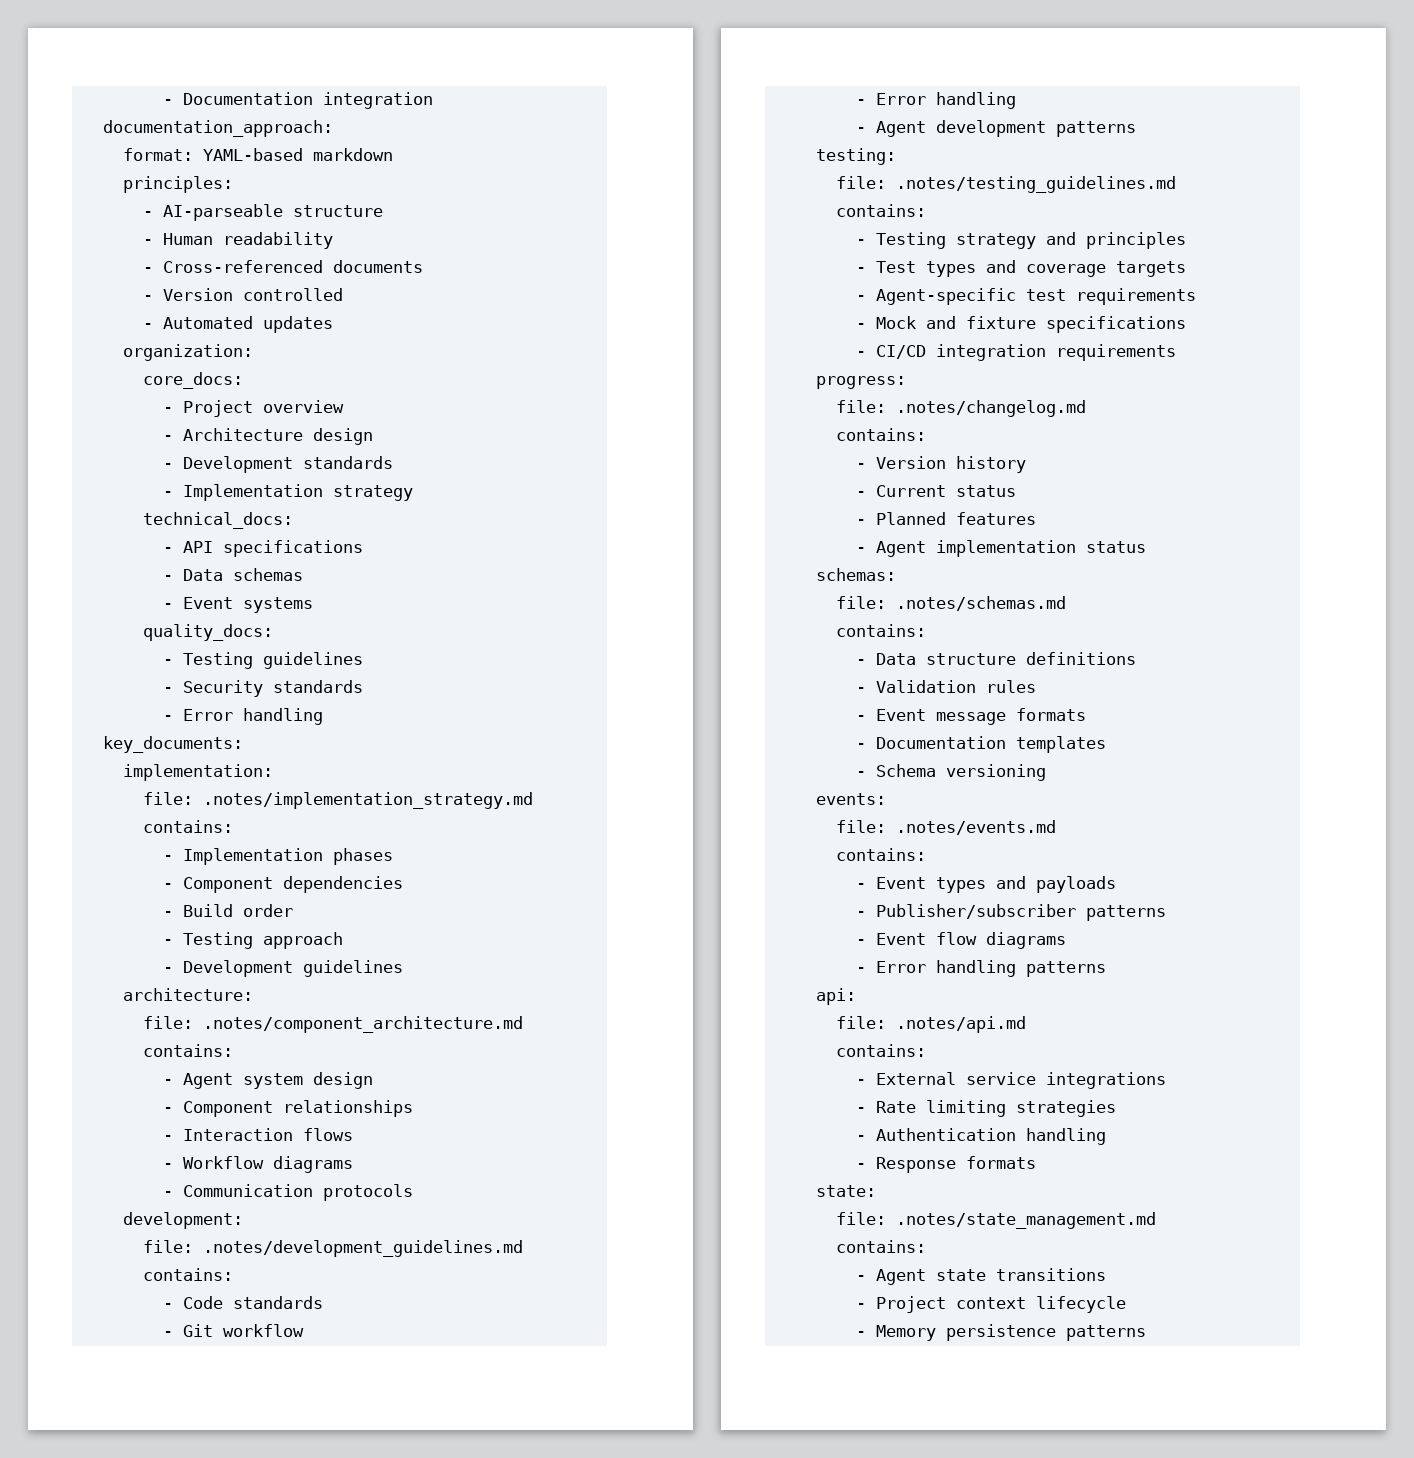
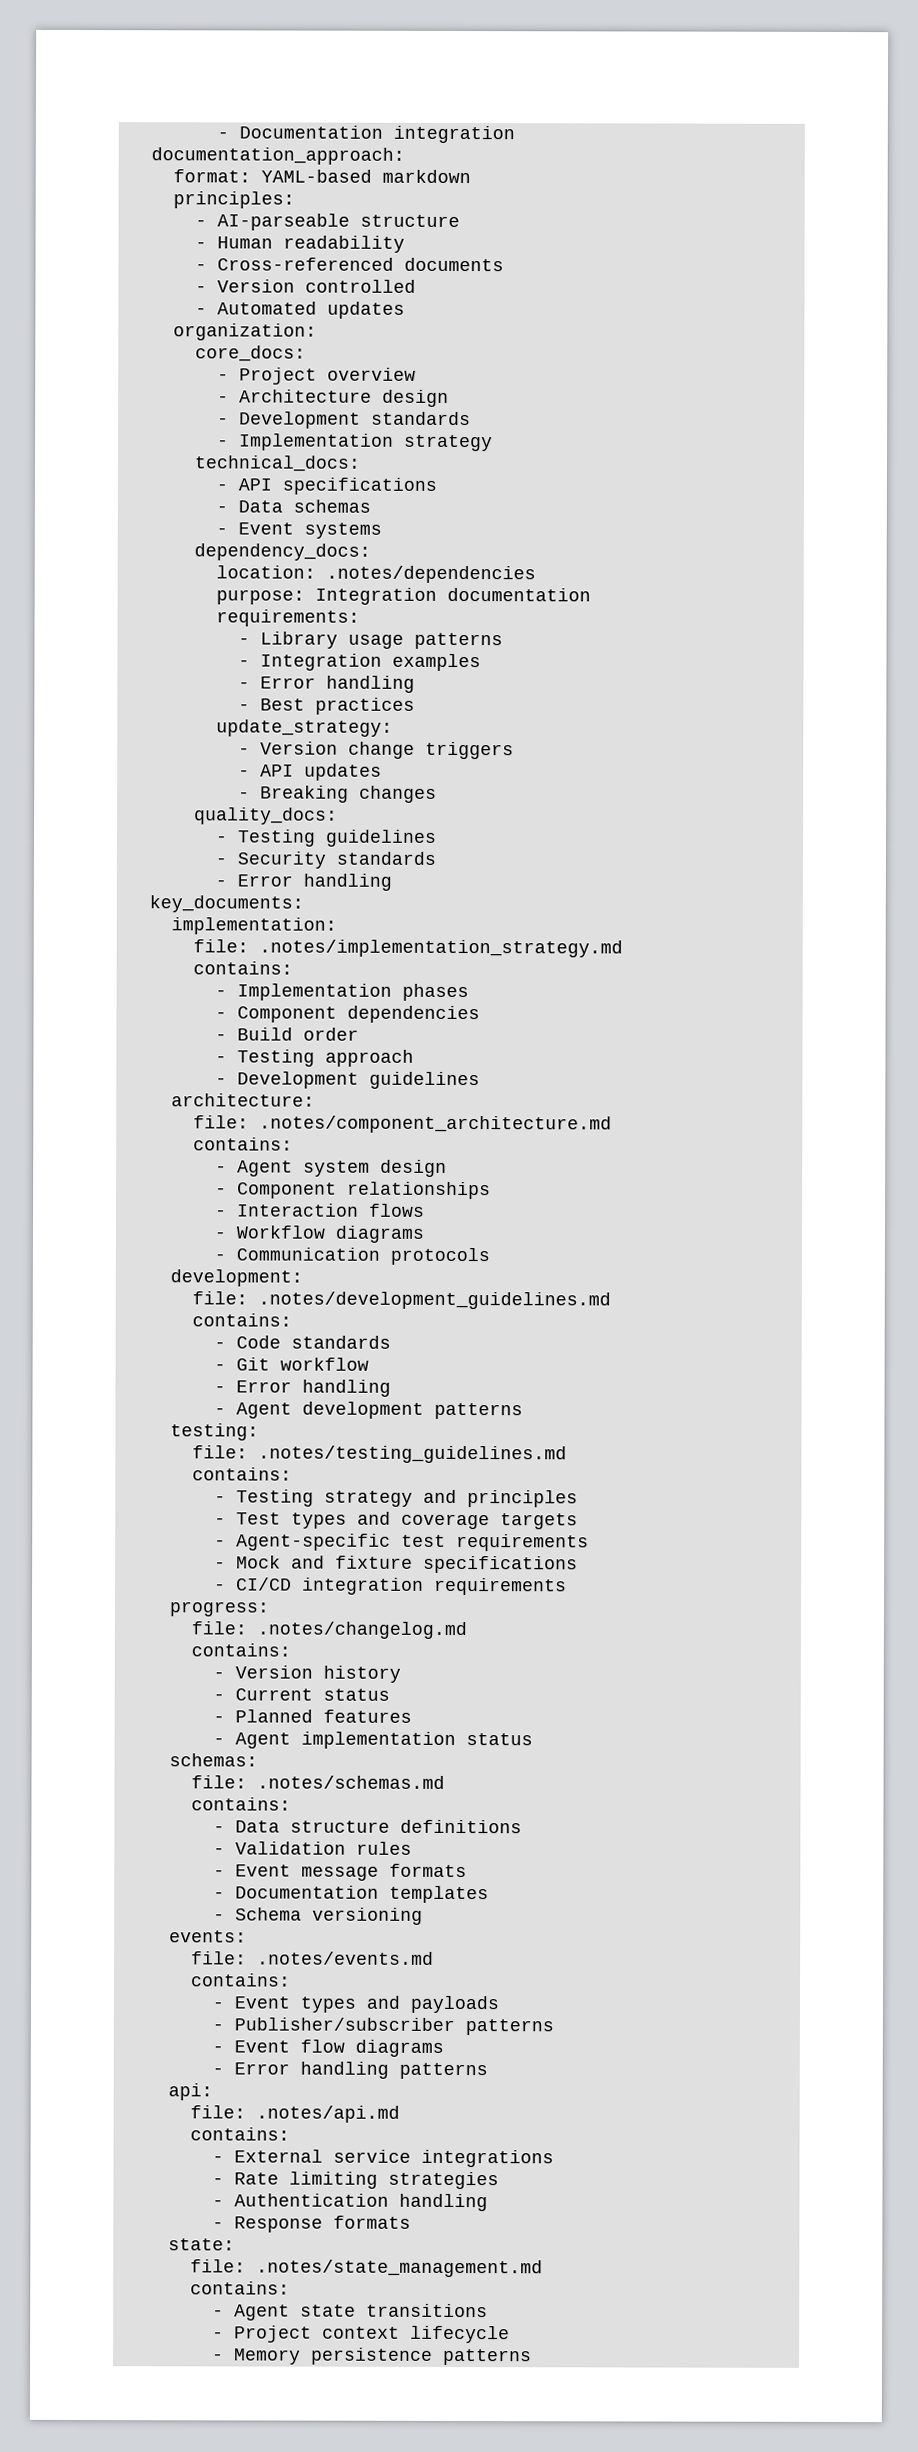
+ dependency_docs:
+ location: .notes/dependencies
+ purpose: Integration documentation
+ requirements:
+ - Library usage patterns
+ - Integration examples
+ - Error handling
+ - Best practices
+ update_strategy:
+ - Version change triggers
+ - API updates
+ - Breaking changes

